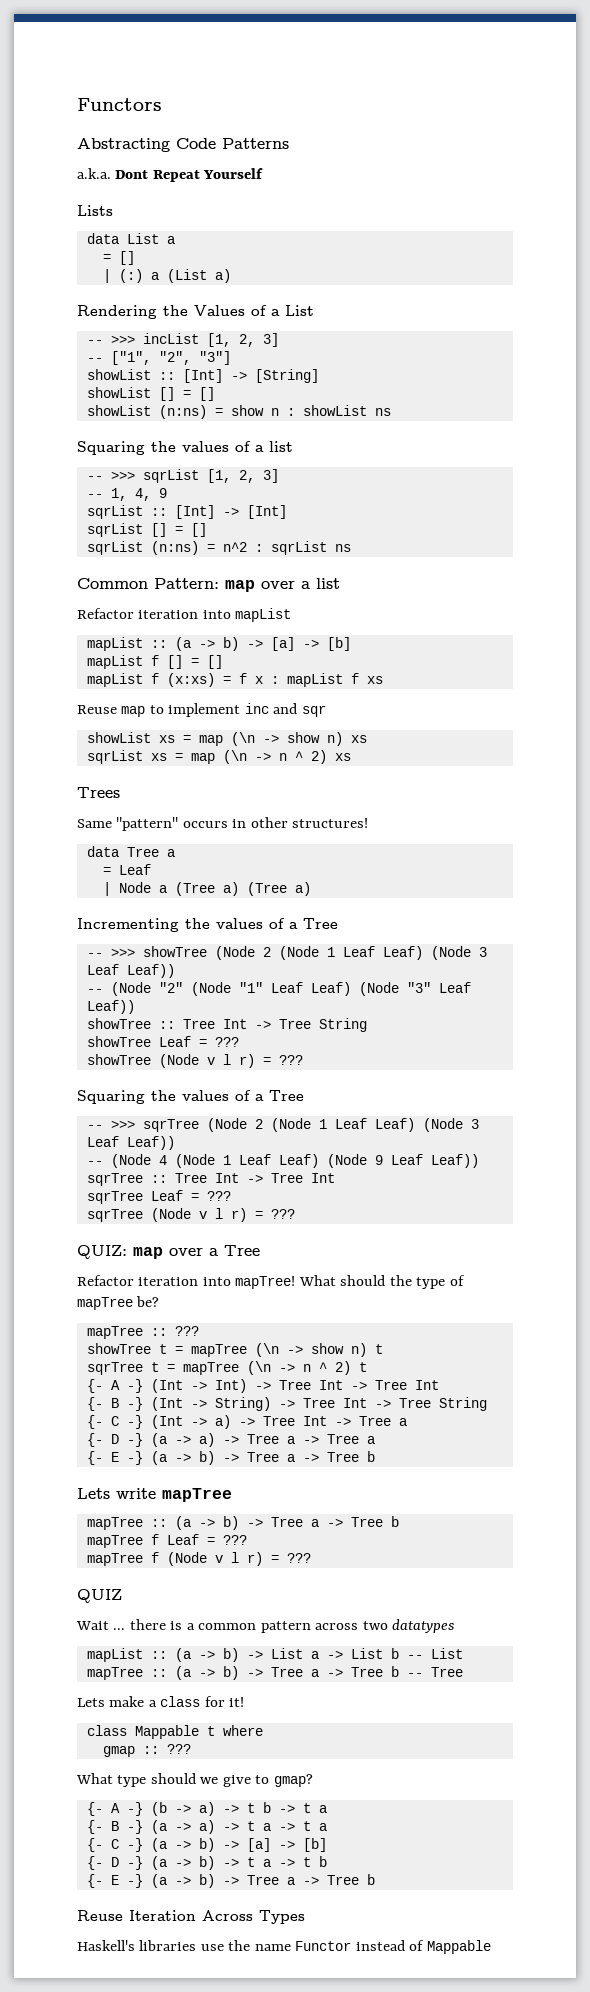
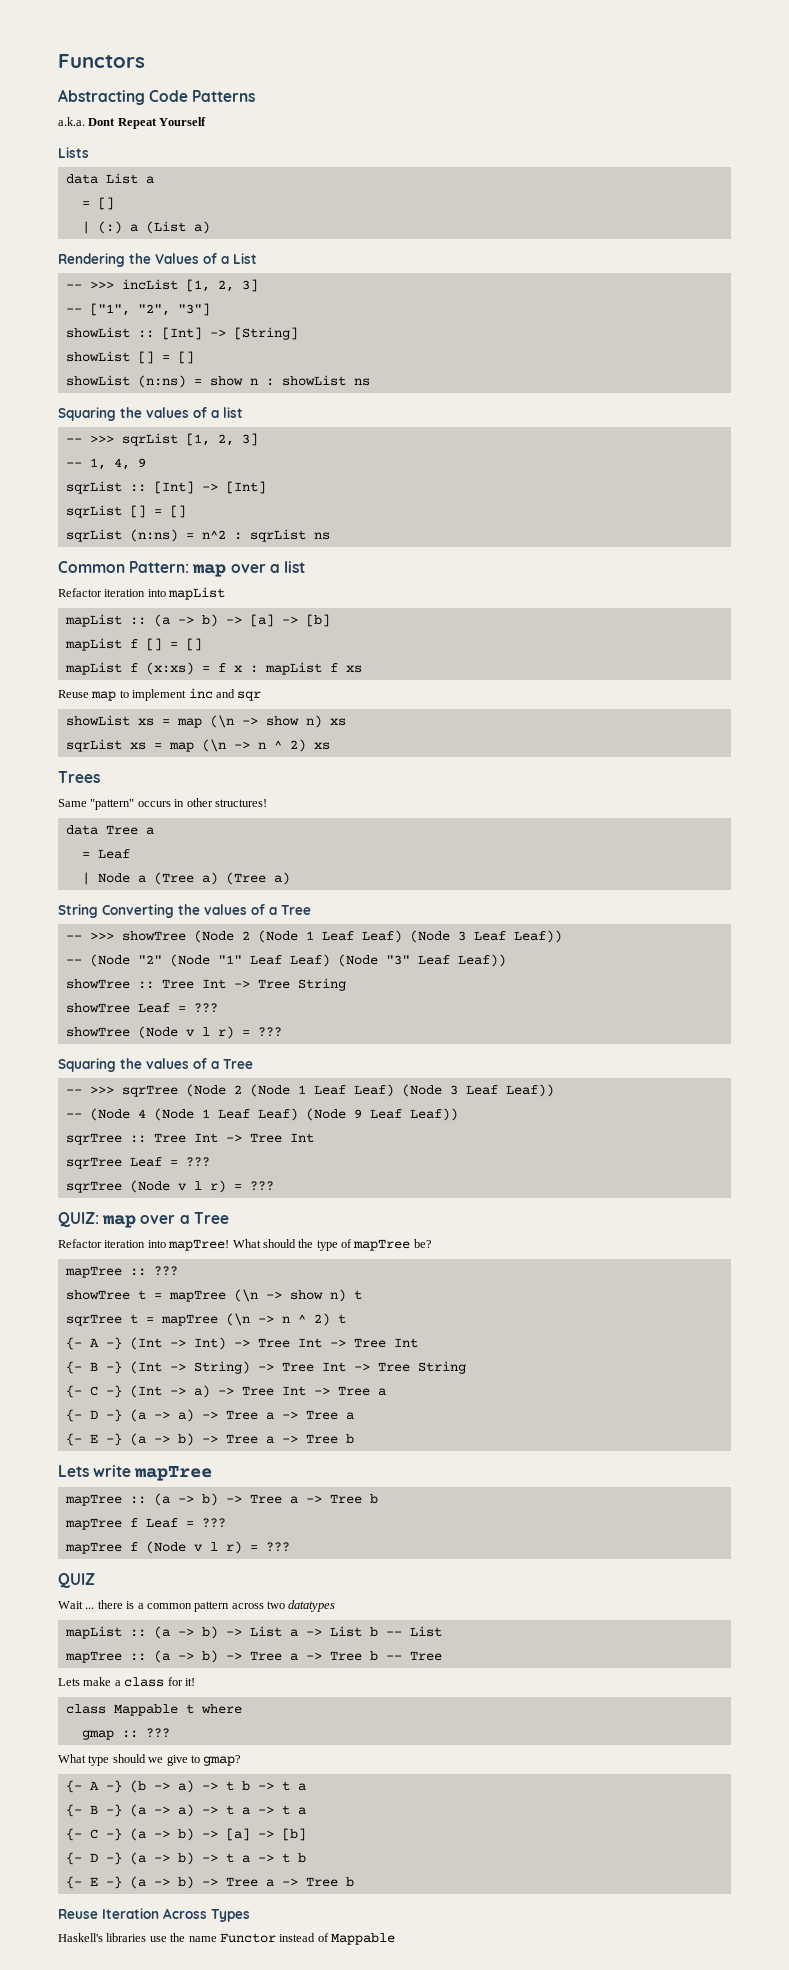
- Incrementing the values of a Tree
+ String Converting the values of a Tree

